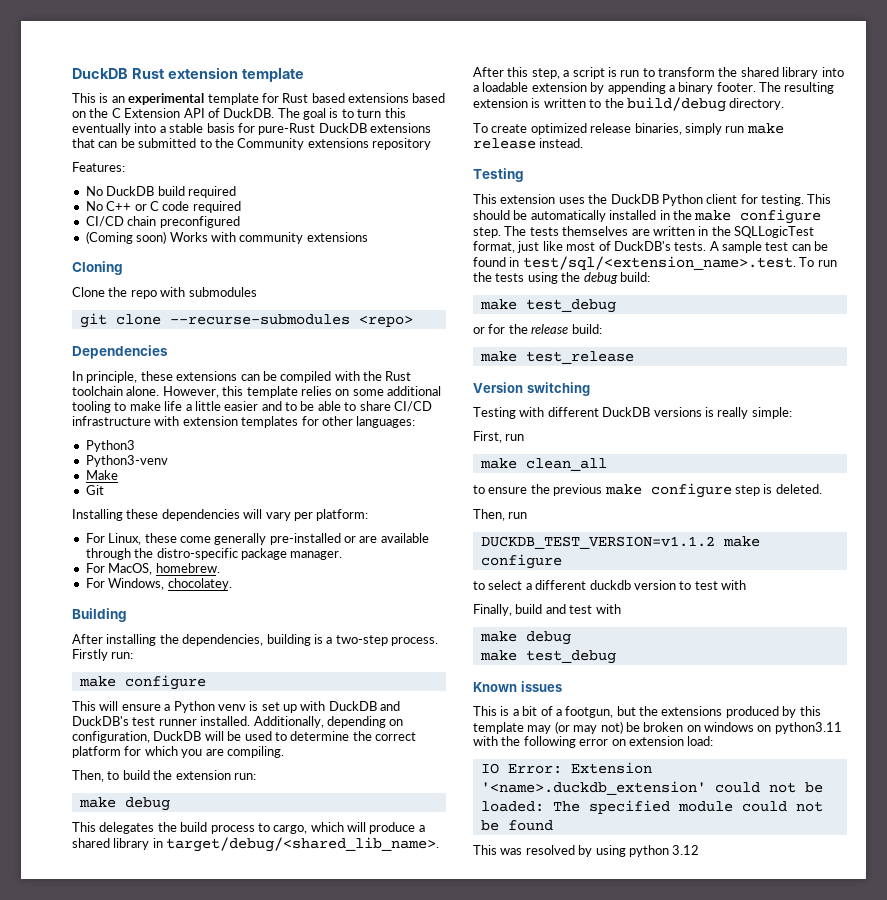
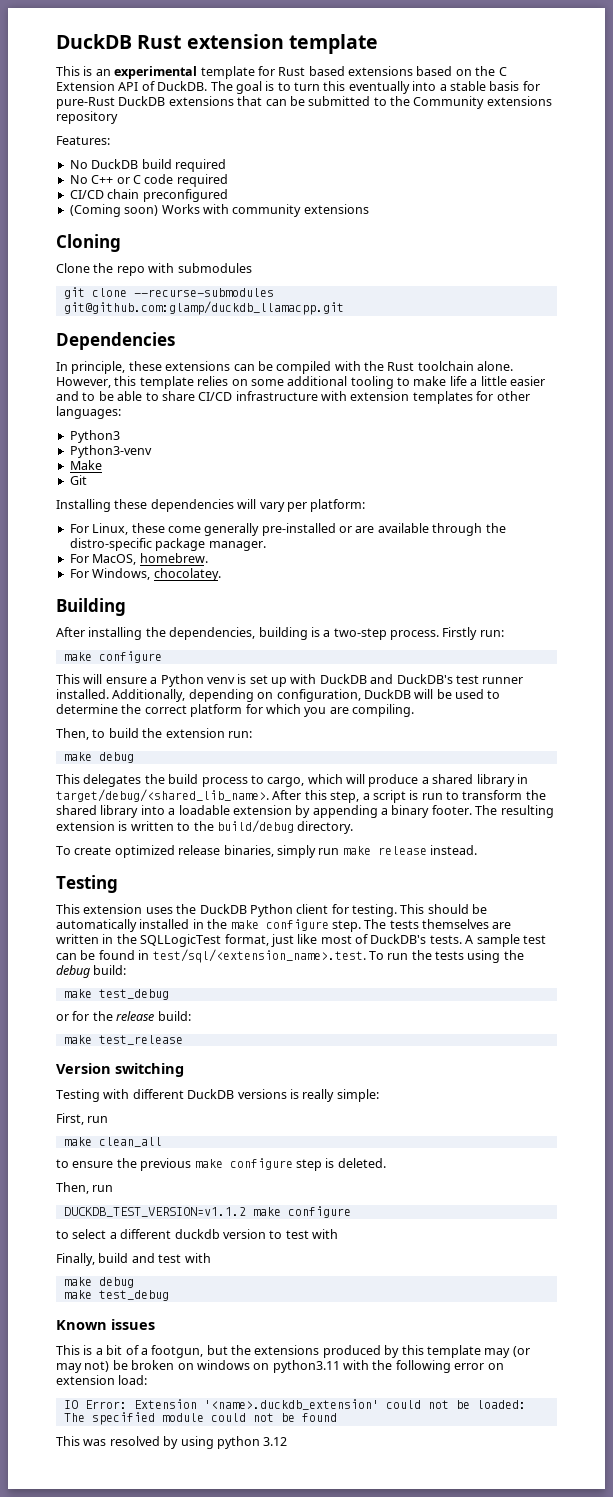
- git clone --recurse-submodules <repo>
+ git clone --recurse-submodules git@github.com:glamp/duckdb_llamacpp.git

